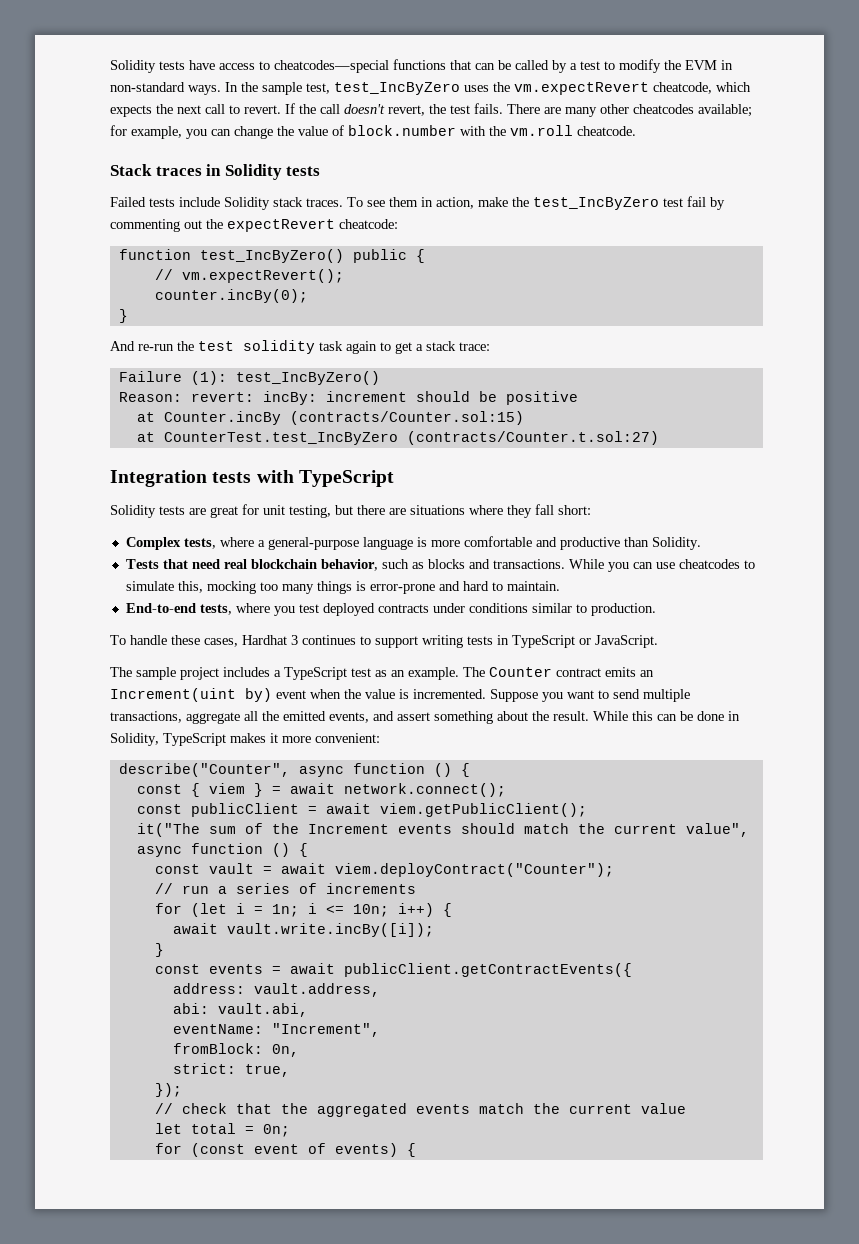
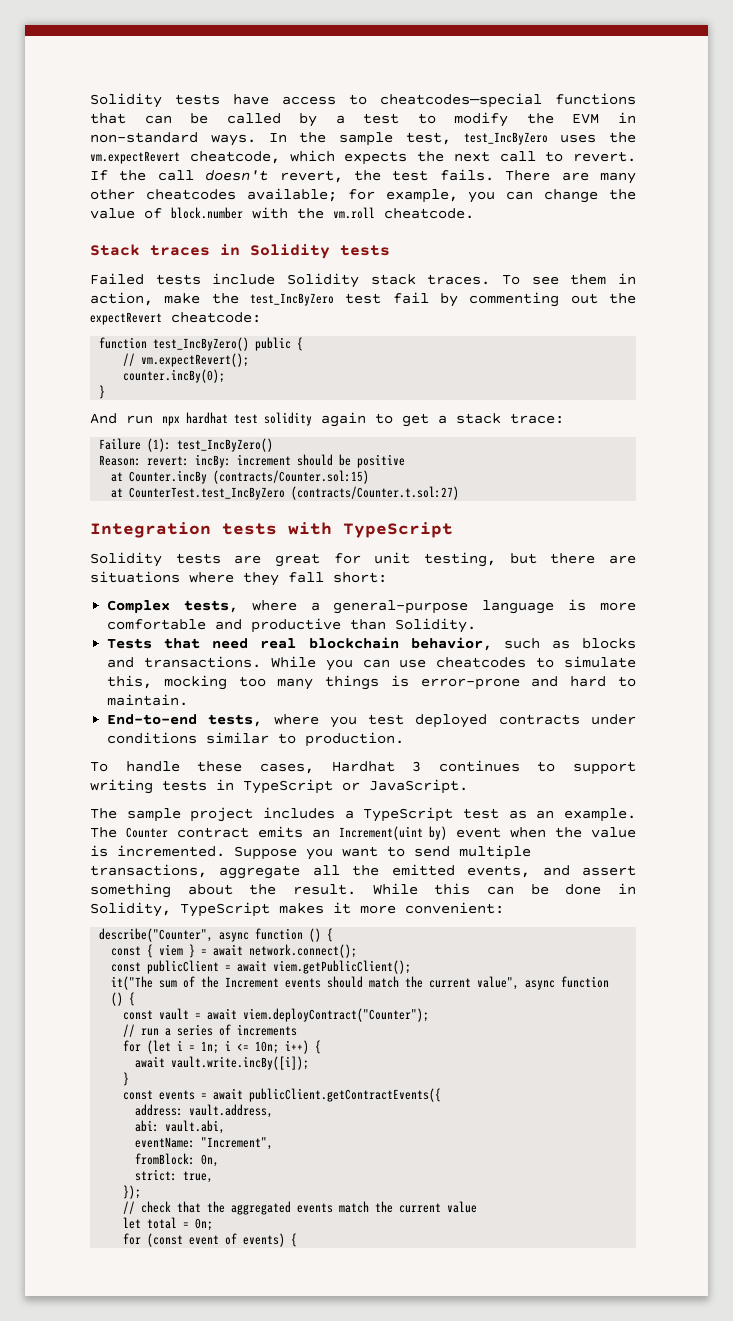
- And re-run the test solidity task again to get a stack trace:
+ And run npx hardhat test solidity again to get a stack trace:

